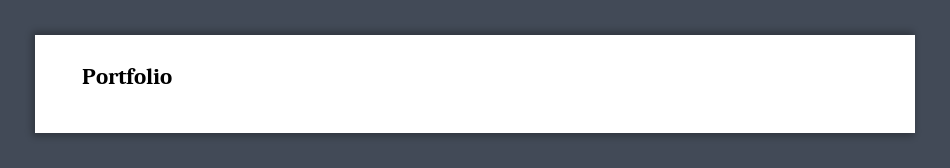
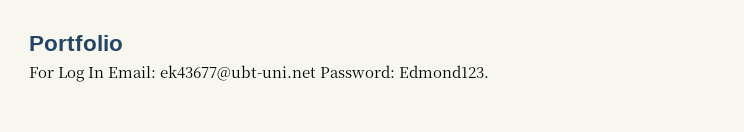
+ For Log In Email: ek43677@ubt-uni.net Password: Edmond123.

